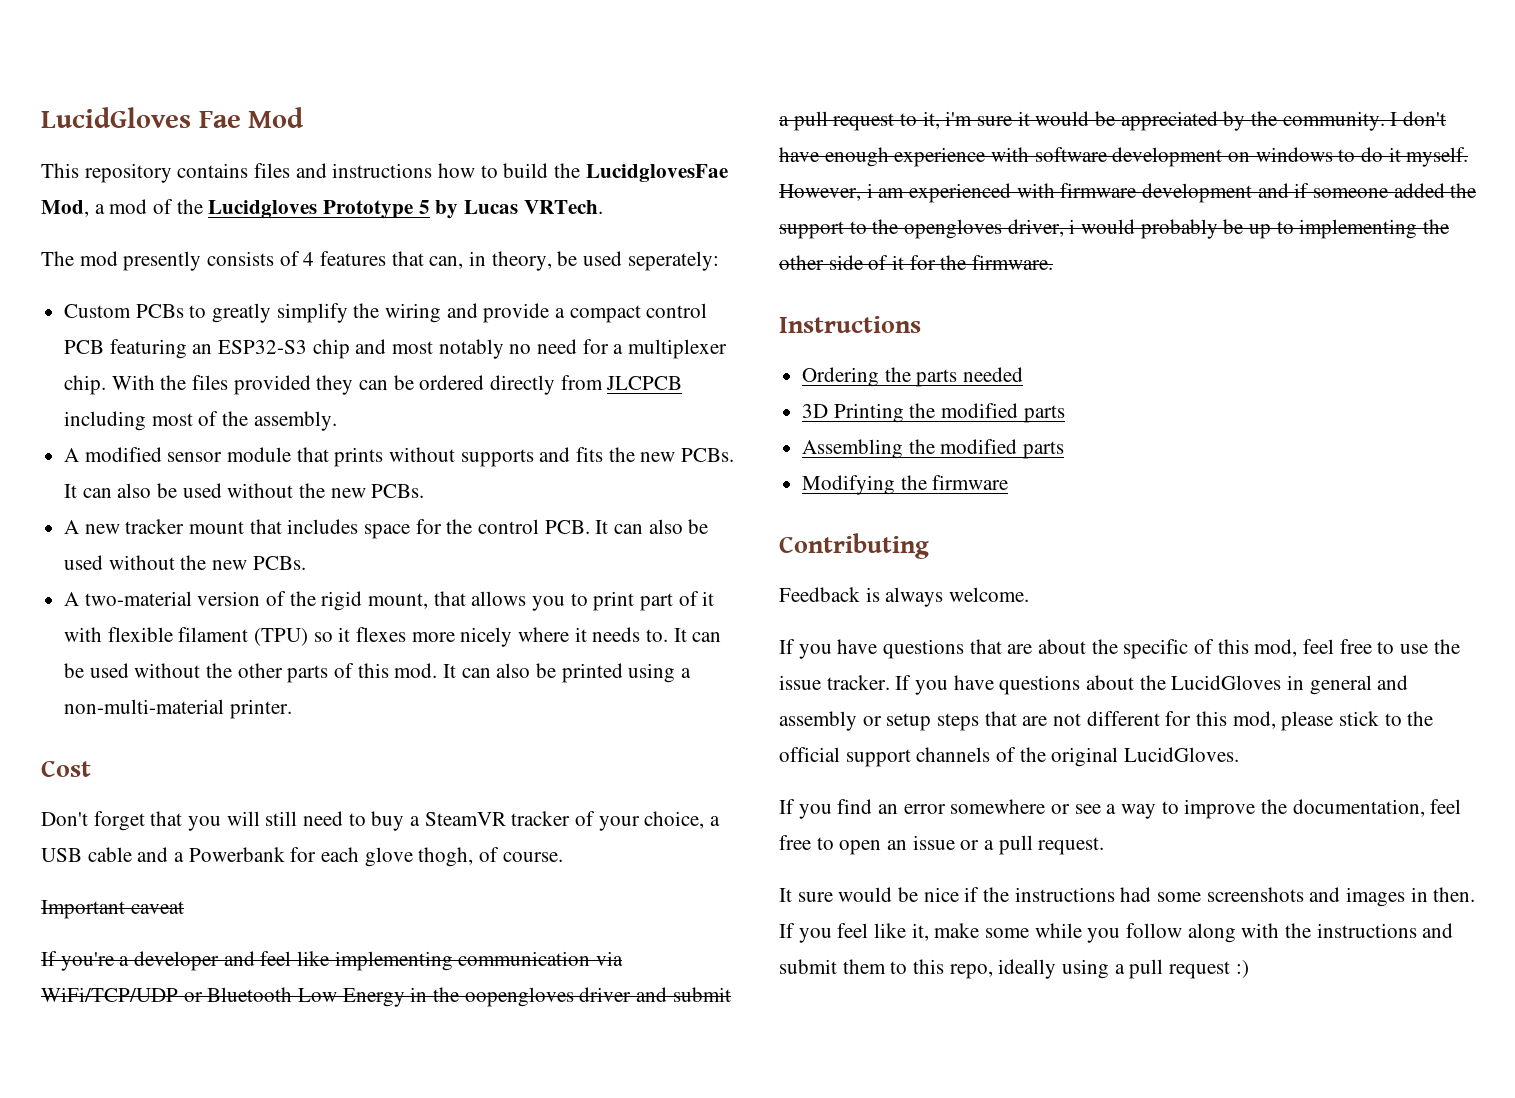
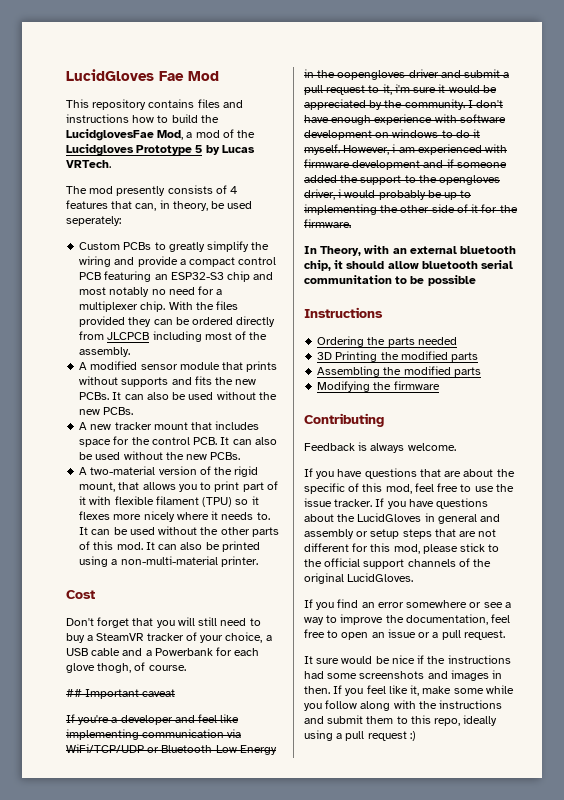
- Important caveat
+ ## Important caveat
+ In Theory, with an external bluetooth chip, it should allow bluetooth serial communitation to be possible

